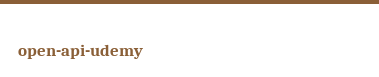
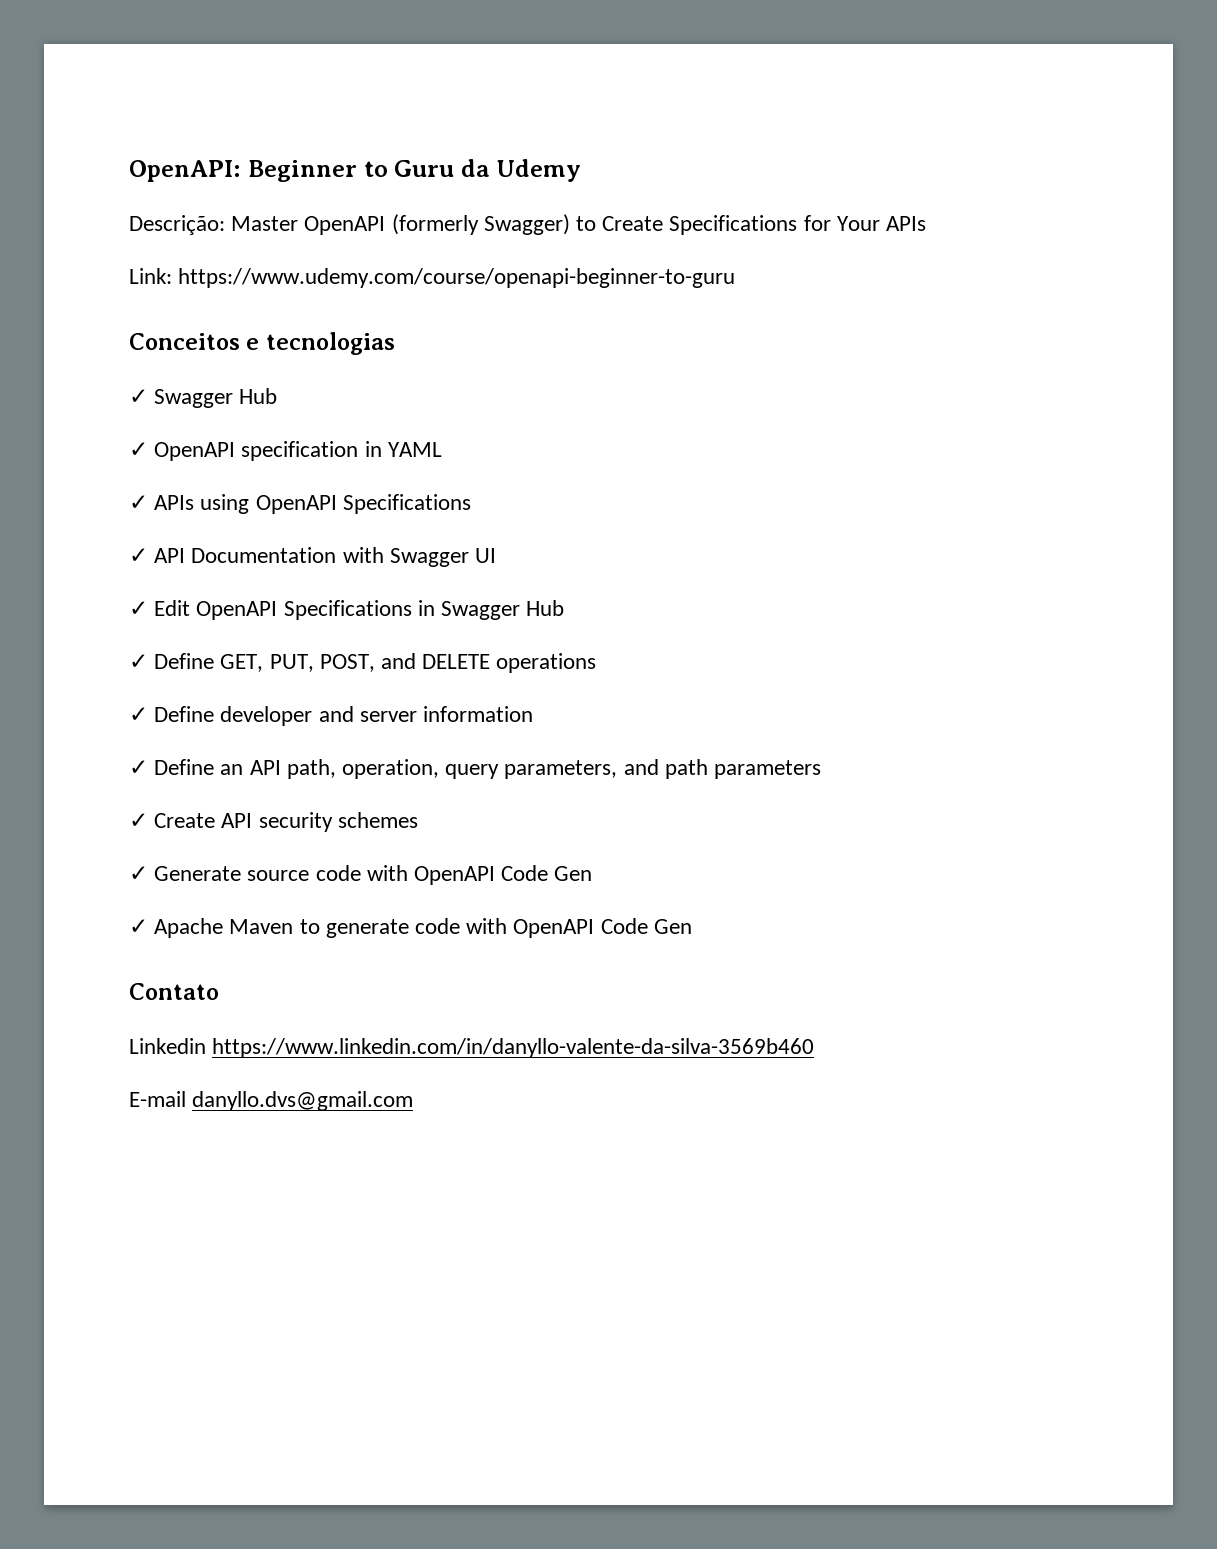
- open-api-udemy
+ OpenAPI: Beginner to Guru da Udemy
+ Descrição: Master OpenAPI (formerly Swagger) to Create Specifications for Your APIs
+ Link: https://www.udemy.com/course/openapi-beginner-to-guru
+ Conceitos e tecnologias
+ ✓ Swagger Hub
+ ✓ OpenAPI specification in YAML
+ ✓ APIs using OpenAPI Specifications
+ ✓ API Documentation with Swagger UI
+ ✓ Edit OpenAPI Specifications in Swagger Hub
+ ✓ Define GET, PUT, POST, and DELETE operations
+ ✓ Define developer and server information
+ ✓ Define an API path, operation, query parameters, and path parameters
+ ✓ Create API security schemes
+ ✓ Generate source code with OpenAPI Code Gen
+ ✓ Apache Maven to generate code with OpenAPI Code Gen
+ Contato
+ Linkedin https://www.linkedin.com/in/danyllo-valente-da-silva-3569b460
+ E-mail danyllo.dvs@gmail.com

